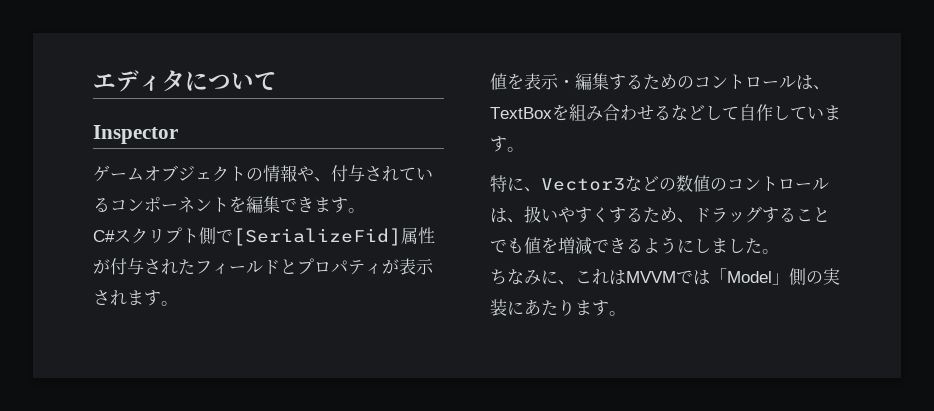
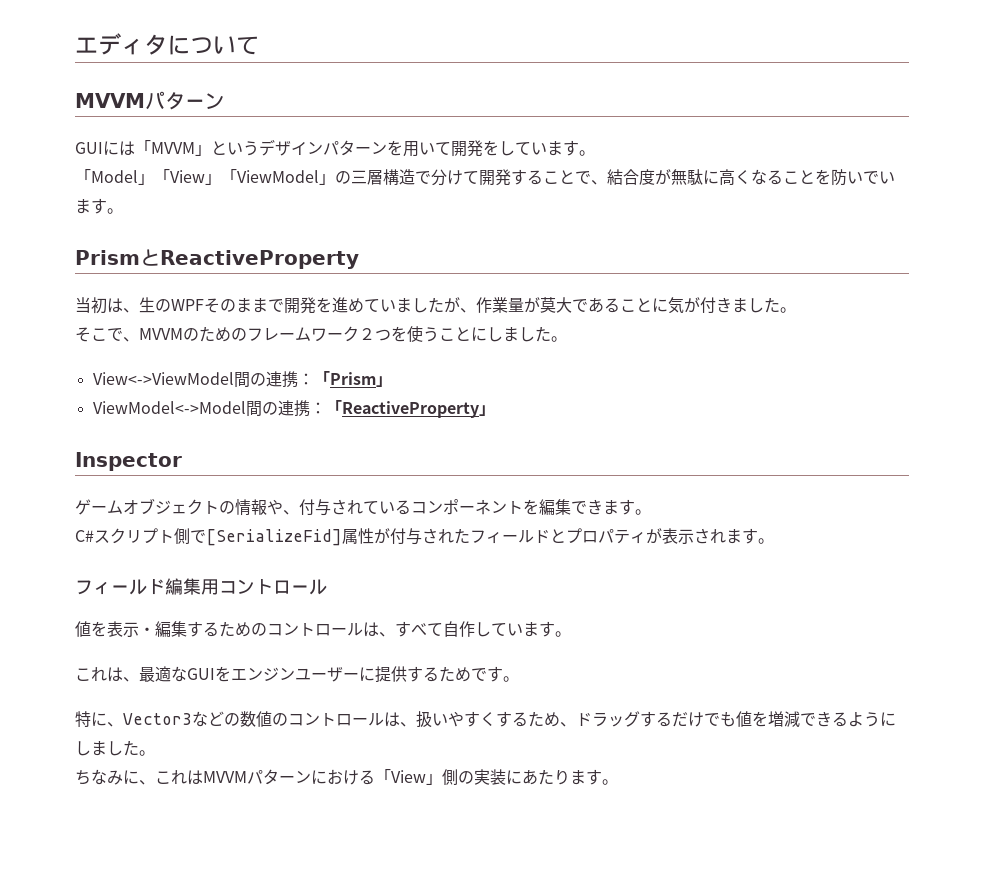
  エディタについて
+ MVVMパターン
+ GUIには「MVVM」というデザインパターンを用いて開発をしています。
+ 「Model」「View」「ViewModel」の三層構造で分けて開発することで、結合度が無駄に高くなることを防いでいます。
+ PrismとReactiveProperty
+ 当初は、生のWPFそのままで開発を進めていましたが、作業量が莫大であることに気が付きました。
+ そこで、MVVMのためのフレームワーク２つを使うことにしました。
+ View<->ViewModel間の連携：「Prism」
+ ViewModel<->Model間の連携：「ReactiveProperty」
+ フィールド編集用コントロール
- 値を表示・編集するためのコントロールは、TextBoxを組み合わせるなどして自作しています。
+ 値を表示・編集するためのコントロールは、すべて自作しています。
+ これは、最適なGUIをエンジンユーザーに提供するためです。
- 特に、Vector3などの数値のコントロールは、扱いやすくするため、ドラッグすることでも値を増減できるようにしました。
+ 特に、Vector3などの数値のコントロールは、扱いやすくするため、ドラッグするだけでも値を増減できるようにしました。
- ちなみに、これはMVVMでは「Model」側の実装にあたります。
+ ちなみに、これはMVVMパターンにおける「View」側の実装にあたります。

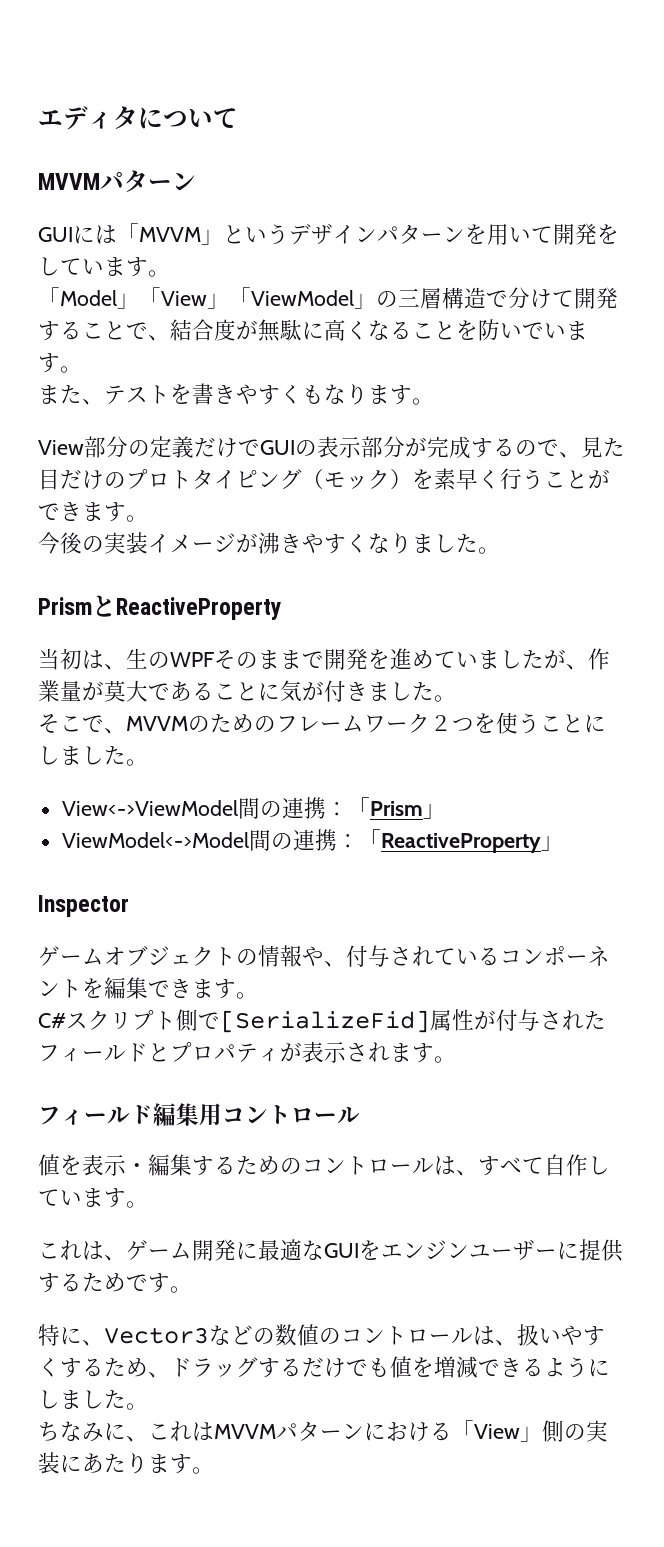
+ また、テストを書きやすくもなります。
+ View部分の定義だけでGUIの表示部分が完成するので、見た目だけのプロトタイピング（モック）を素早く行うことができます。
+ 今後の実装イメージが沸きやすくなりました。
- これは、最適なGUIをエンジンユーザーに提供するためです。
+ これは、ゲーム開発に最適なGUIをエンジンユーザーに提供するためです。

